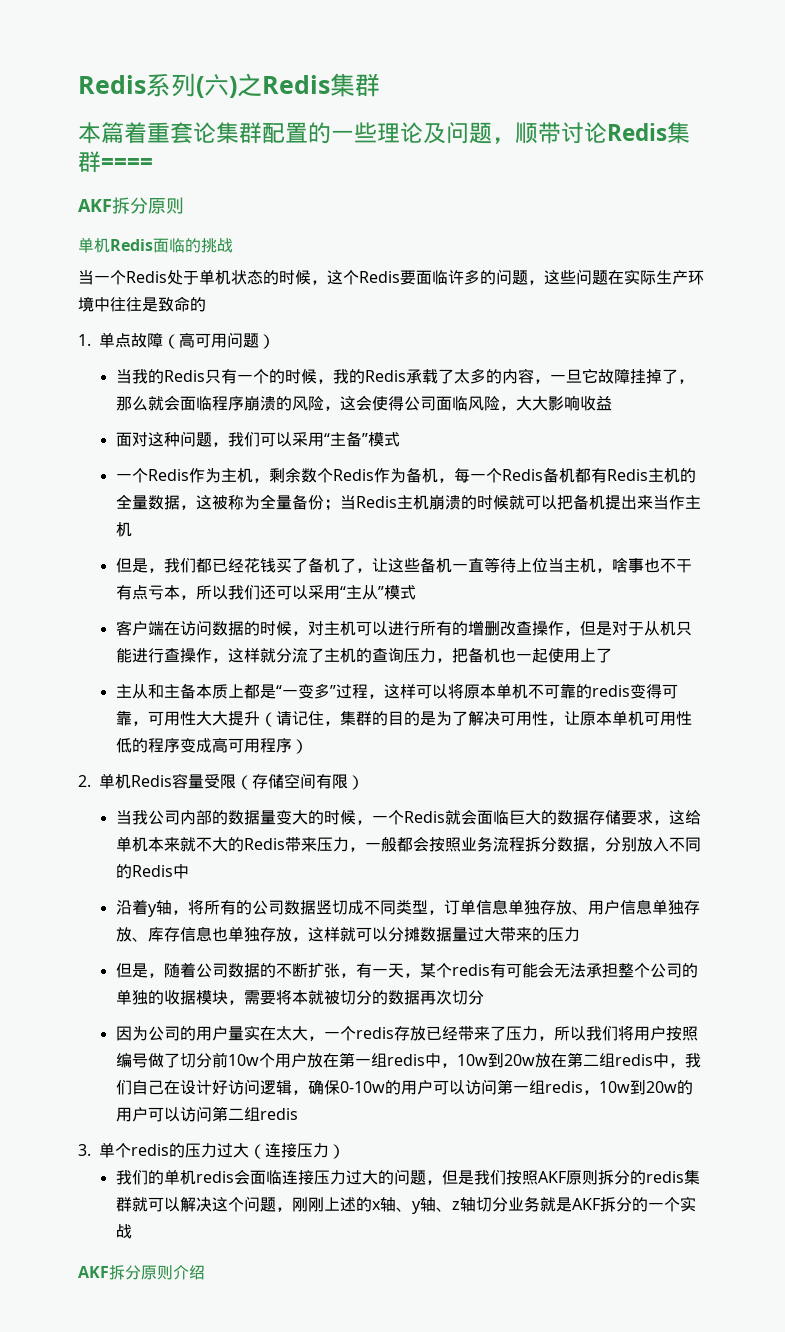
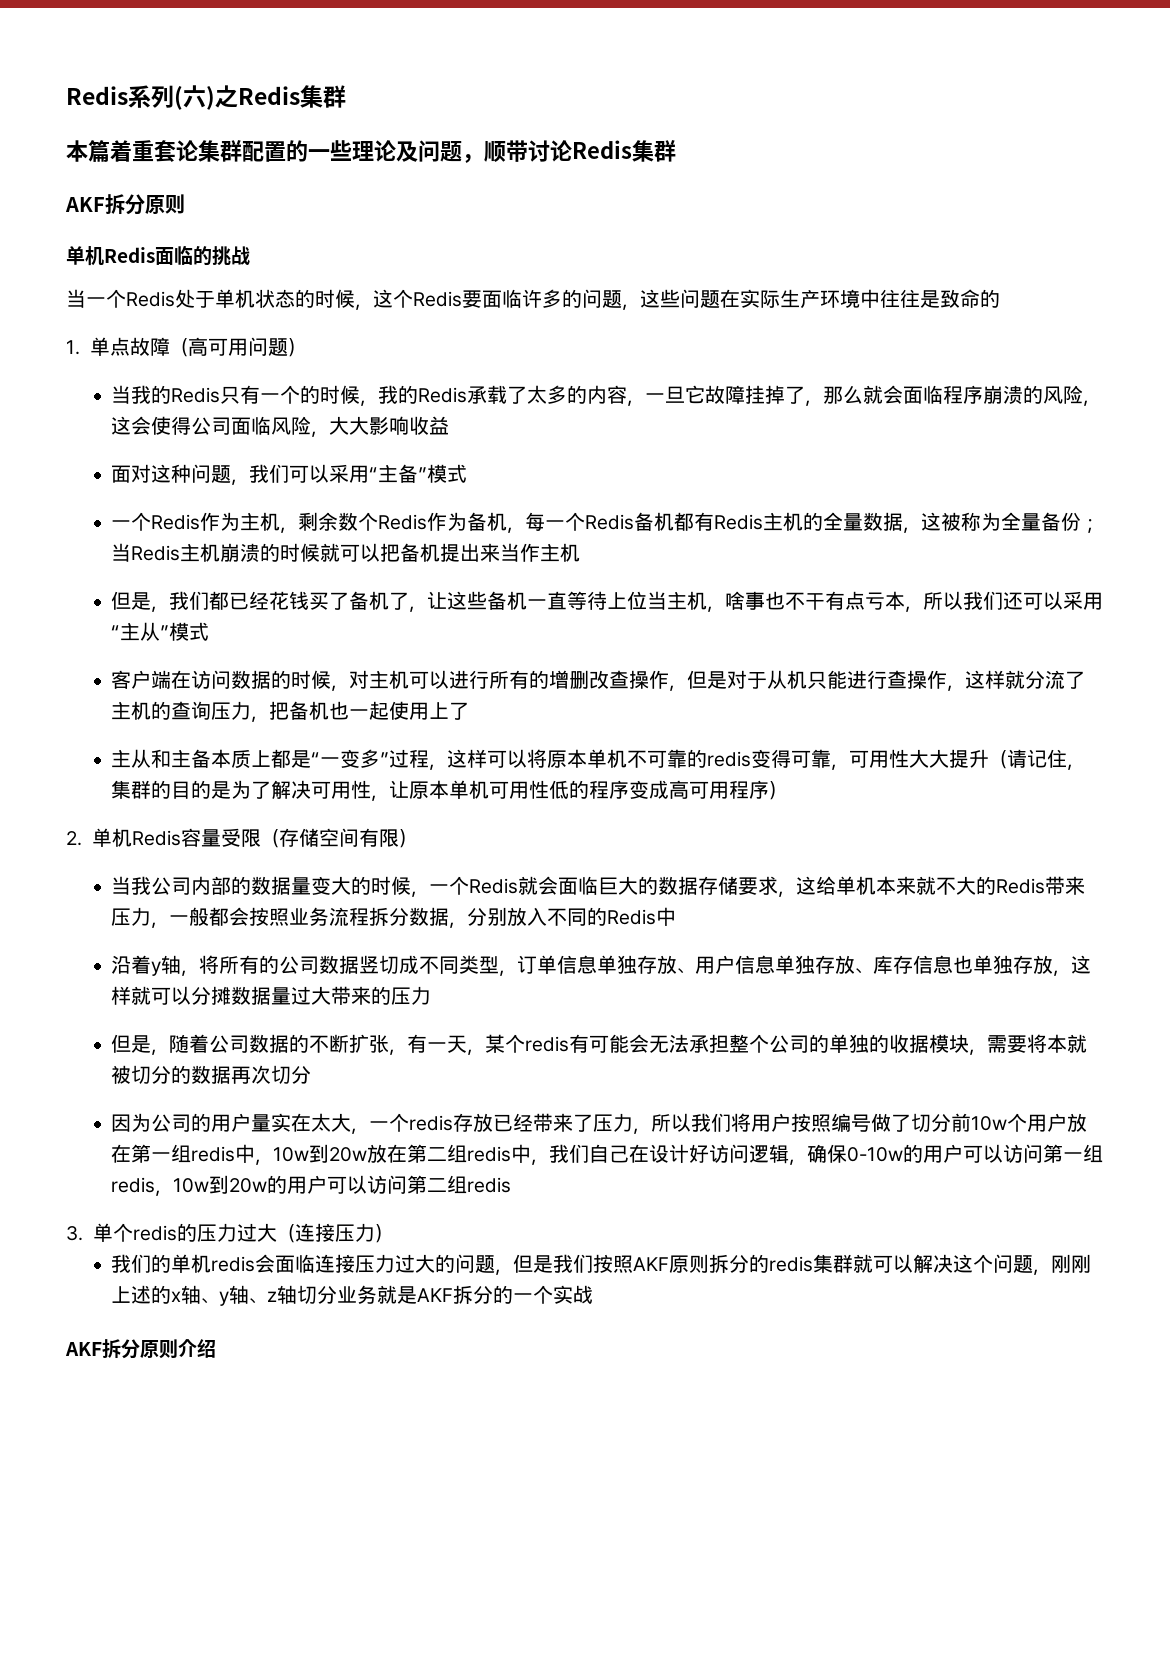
- 本篇着重套论集群配置的一些理论及问题，顺带讨论Redis集群====
+ 本篇着重套论集群配置的一些理论及问题，顺带讨论Redis集群

